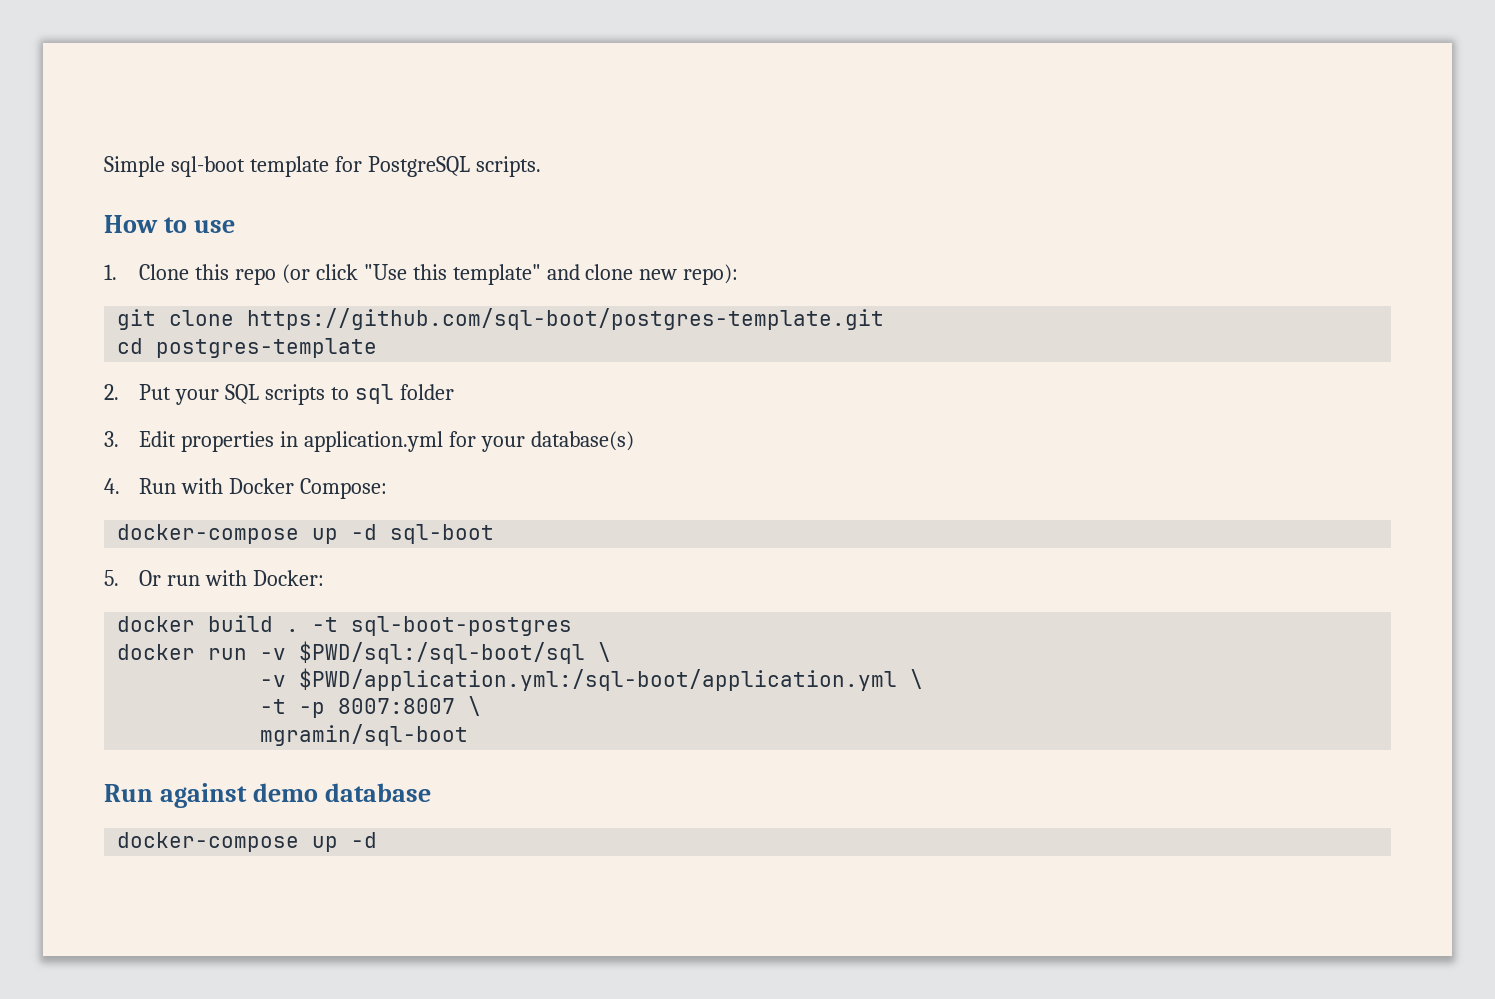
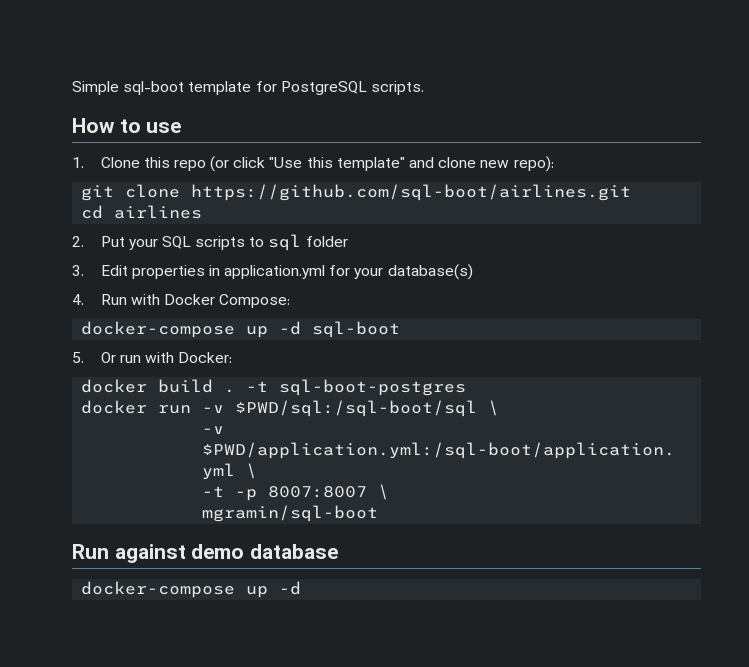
- git clone https://github.com/sql-boot/postgres-template.git
+ git clone https://github.com/sql-boot/airlines.git
- cd postgres-template
+ cd airlines

